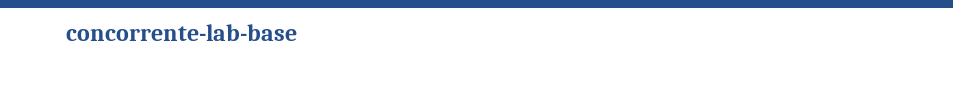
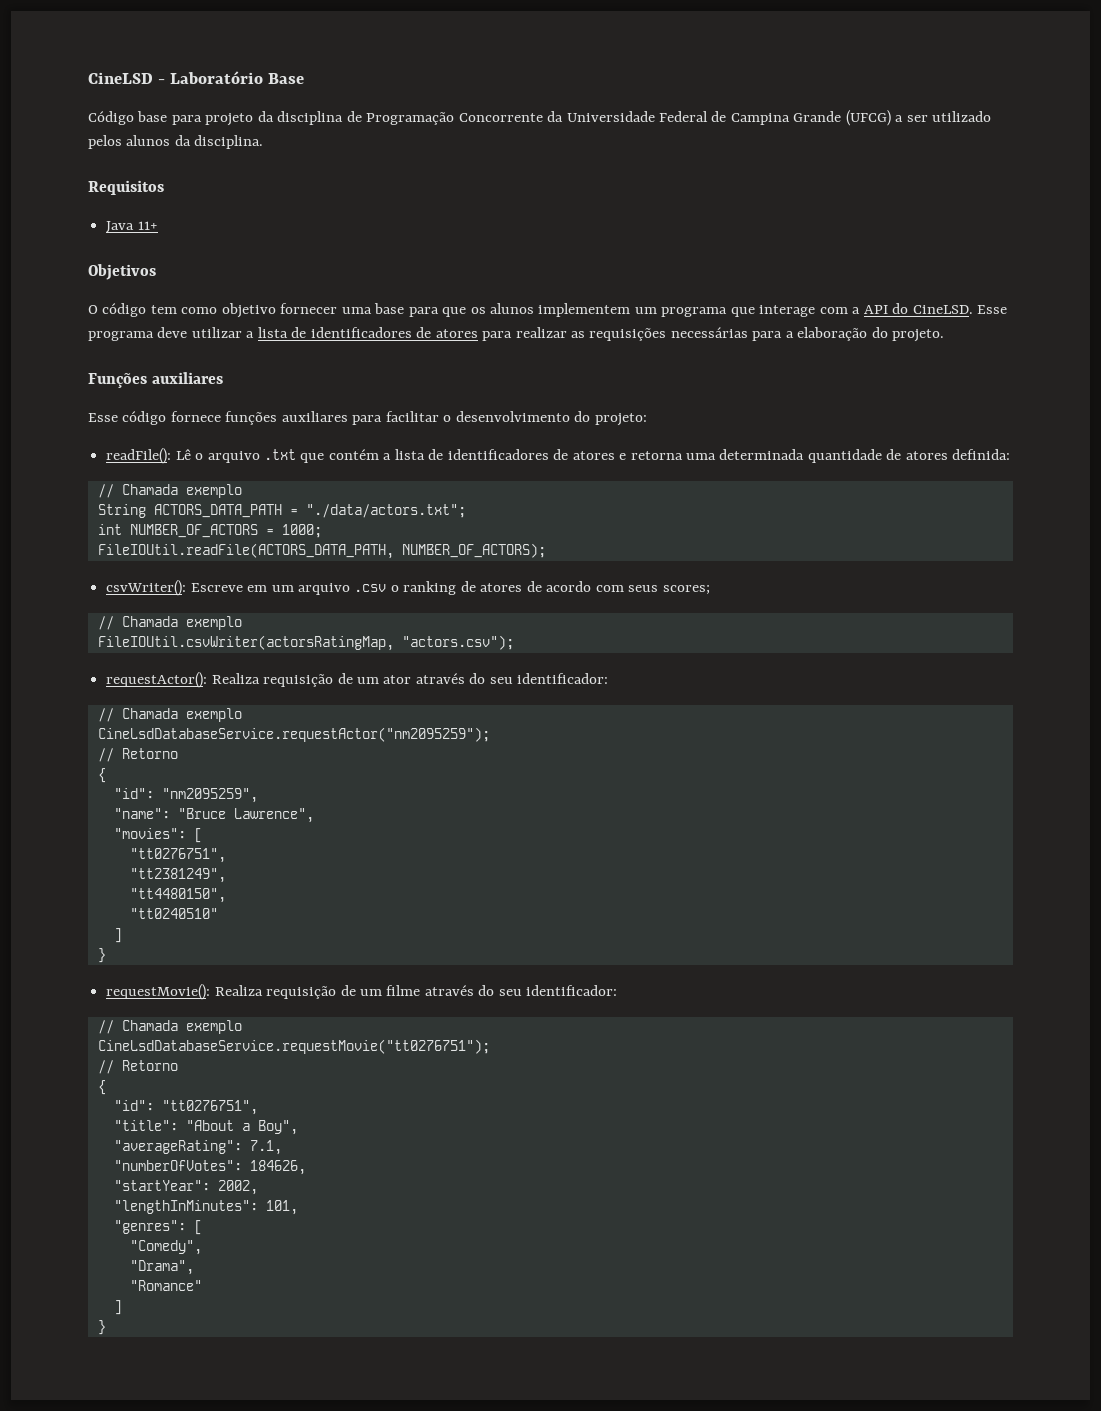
- concorrente-lab-base
+ CineLSD - Laboratório Base
+ Código base para projeto da disciplina de Programação Concorrente da Universidade Federal de Campina Grande (UFCG) a ser utilizado pelos alunos da disciplina.
+ Requisitos
+ Java 11+
+ Objetivos
+ O código tem como objetivo fornecer uma base para que os alunos implementem um programa que interage com a API do CineLSD. Esse programa deve utilizar a lista de identificadores de atores para realizar as requisições necessárias para a elaboração do projeto.
+ Funções auxiliares
+ Esse código fornece funções auxiliares para facilitar o desenvolvimento do projeto:
+ readFile(): Lê o arquivo .txt que contém a lista de identificadores de atores e retorna uma determinada quantidade de atores definida:
+ // Chamada exemplo
+ String ACTORS_DATA_PATH = "./data/actors.txt";
+ int NUMBER_OF_ACTORS = 1000;
+ FileIOUtil.readFile(ACTORS_DATA_PATH, NUMBER_OF_ACTORS);
+ csvWriter(): Escreve em um arquivo .csv o ranking de atores de acordo com seus scores;
+ // Chamada exemplo
+ FileIOUtil.csvWriter(actorsRatingMap, "actors.csv");
+ requestActor(): Realiza requisição de um ator através do seu identificador:
+ // Chamada exemplo
+ CineLsdDatabaseService.requestActor("nm2095259");
+ // Retorno
+ {
+ "id": "nm2095259",
+ "name": "Bruce Lawrence",
+ "movies": [
+ "tt0276751",
+ "tt2381249",
+ "tt4480150",
+ "tt0240510"
+ ]
+ }
+ requestMovie(): Realiza requisição de um filme através do seu identificador:
+ // Chamada exemplo
+ CineLsdDatabaseService.requestMovie("tt0276751");
+ // Retorno
+ {
+ "id": "tt0276751",
+ "title": "About a Boy",
+ "averageRating": 7.1,
+ "numberOfVotes": 184626,
+ "startYear": 2002,
+ "lengthInMinutes": 101,
+ "genres": [
+ "Comedy",
+ "Drama",
+ "Romance"
+ ]
+ }

